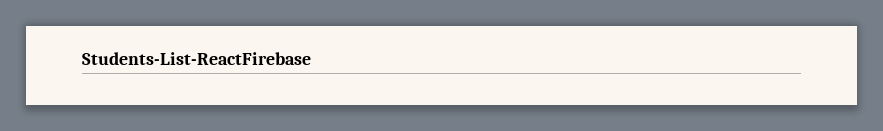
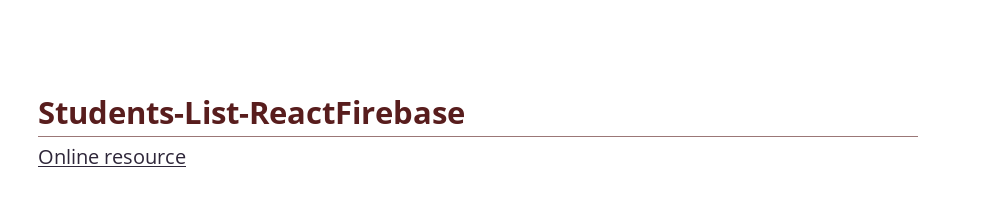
+ Online resource

